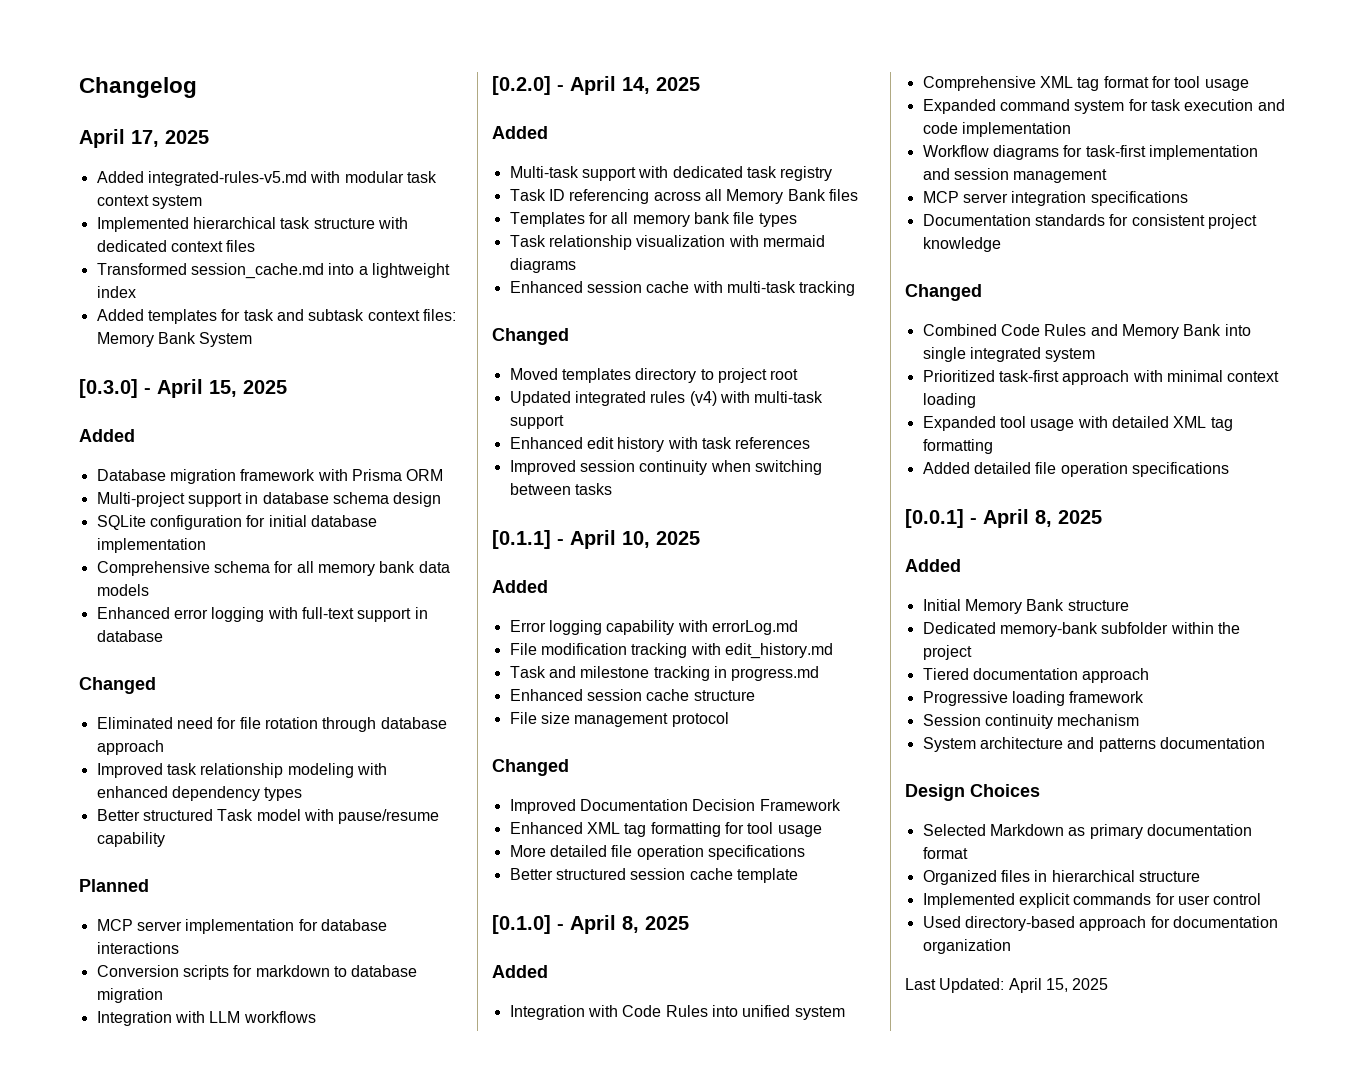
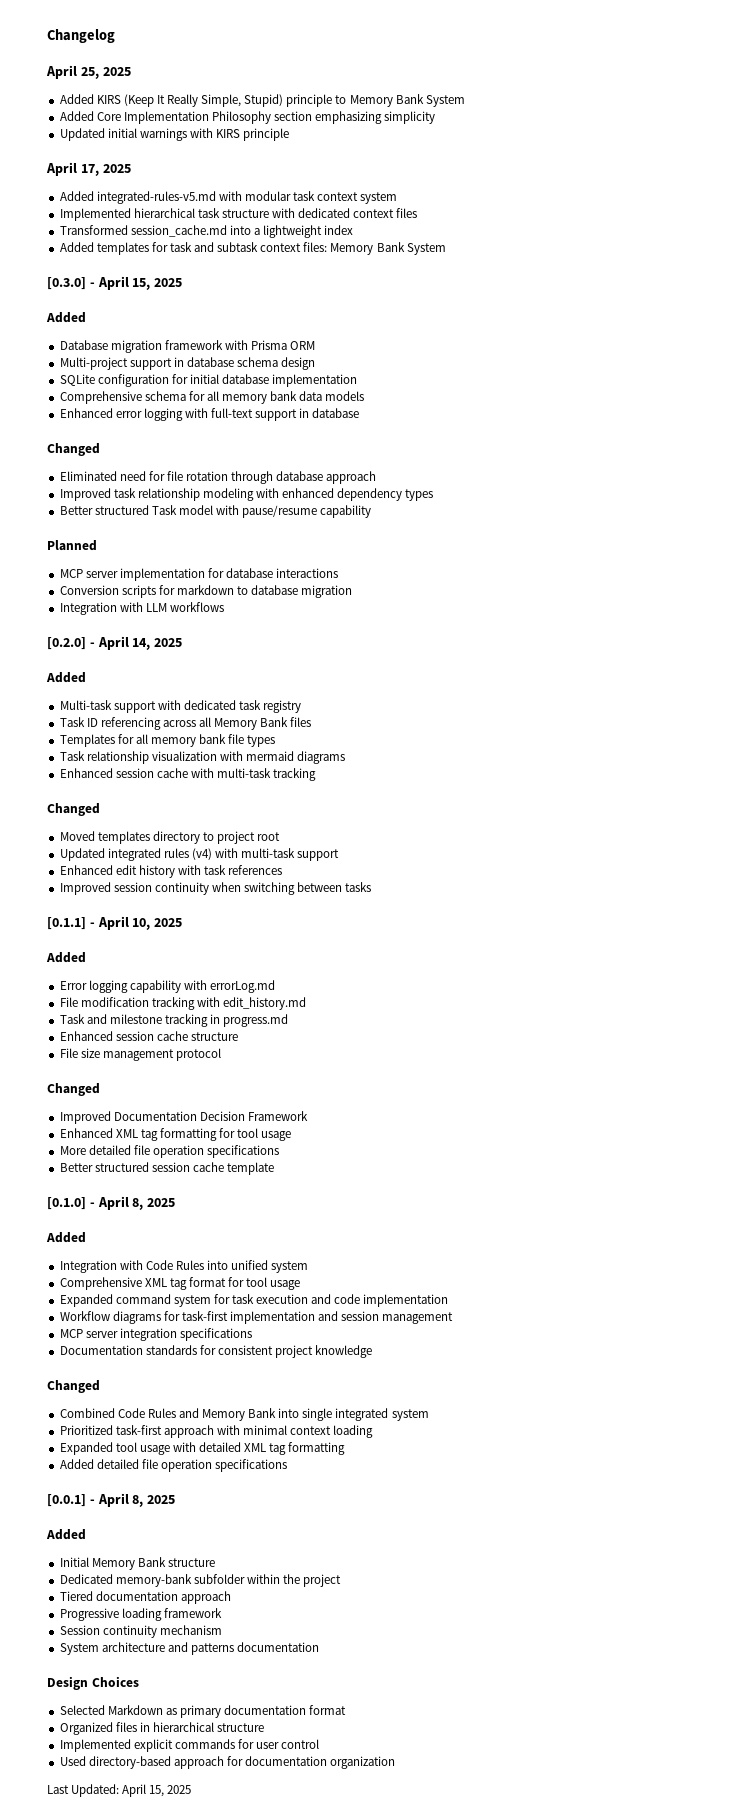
+ April 25, 2025
+ Added KIRS (Keep It Really Simple, Stupid) principle to Memory Bank System
+ Added Core Implementation Philosophy section emphasizing simplicity
+ Updated initial warnings with KIRS principle

